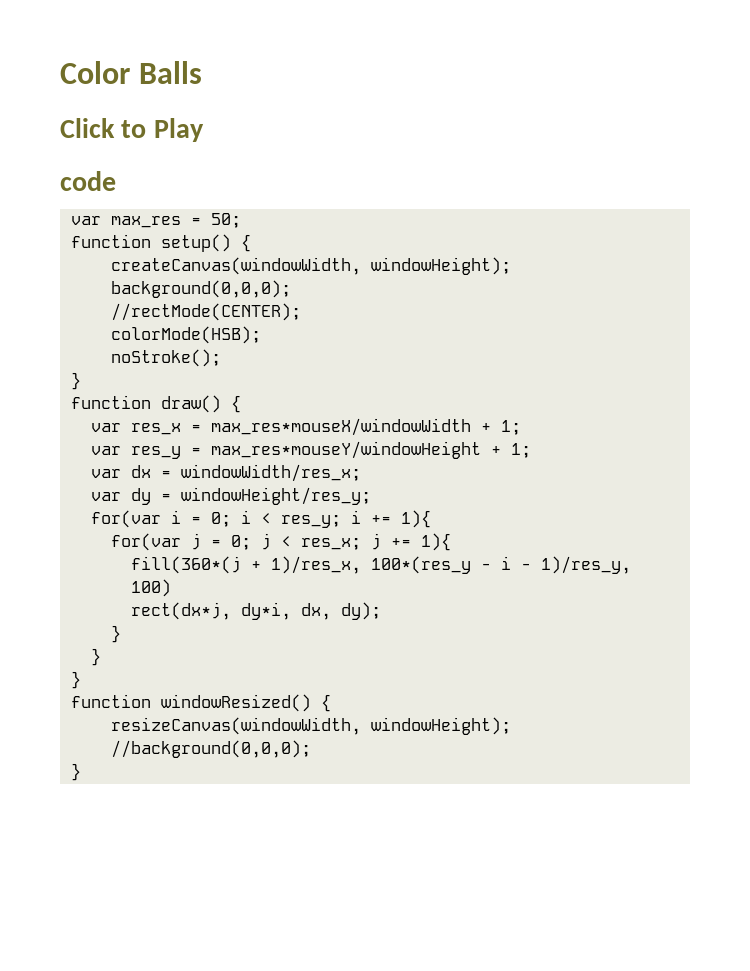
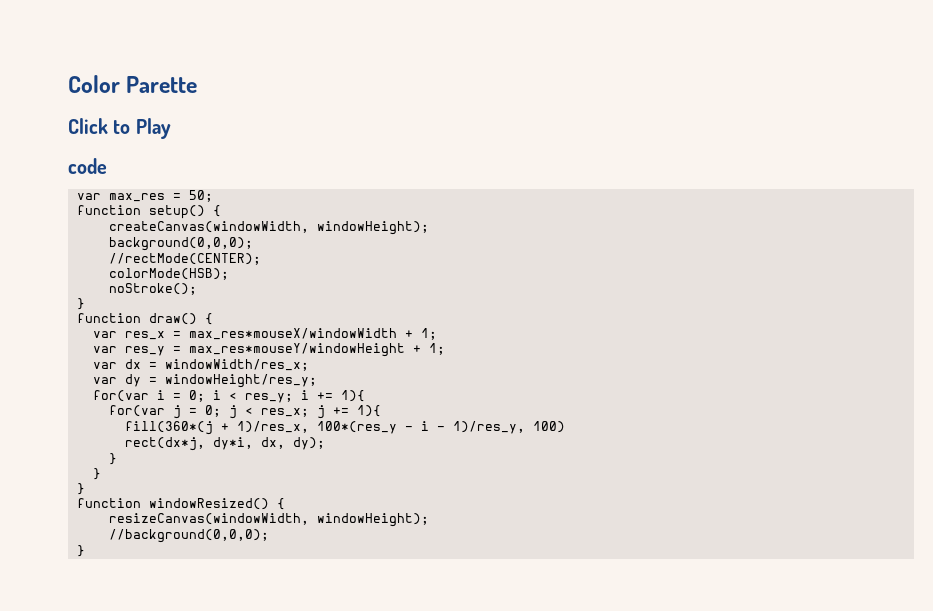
- Color Balls
+ Color Parette

